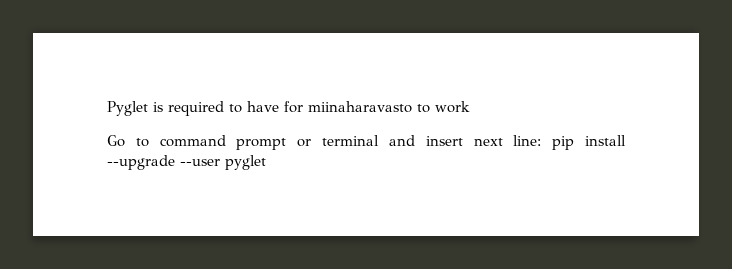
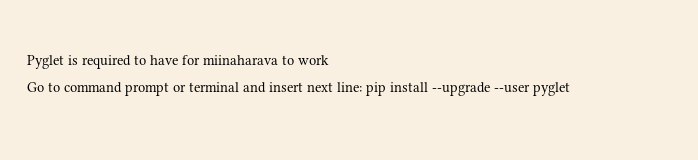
- Pyglet is required to have for miinaharavasto to work
+ Pyglet is required to have for miinaharava to work

